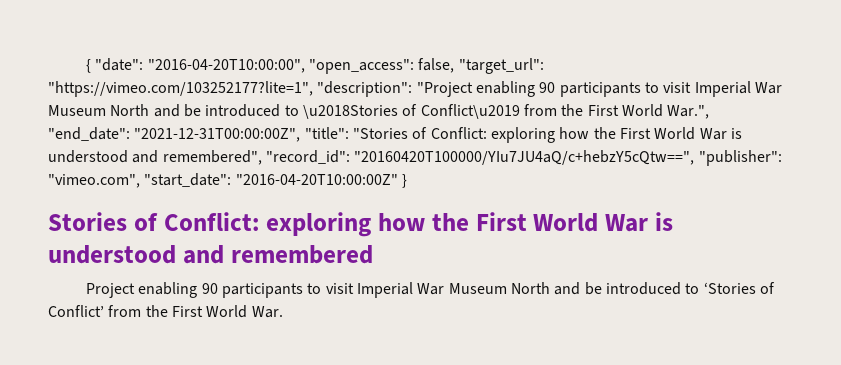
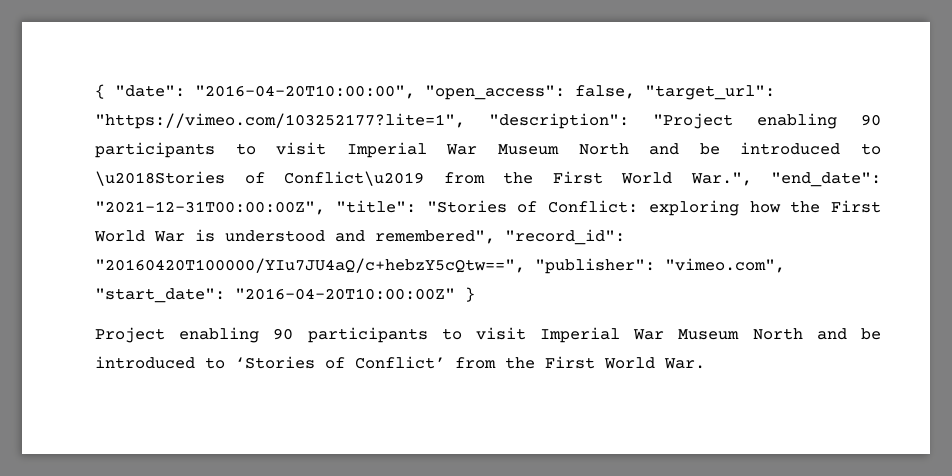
- Stories of Conflict: exploring how the First World War is understood and remembered

